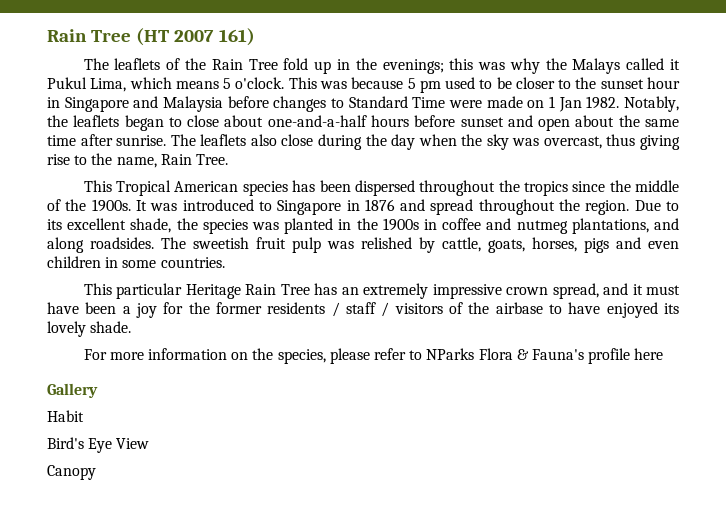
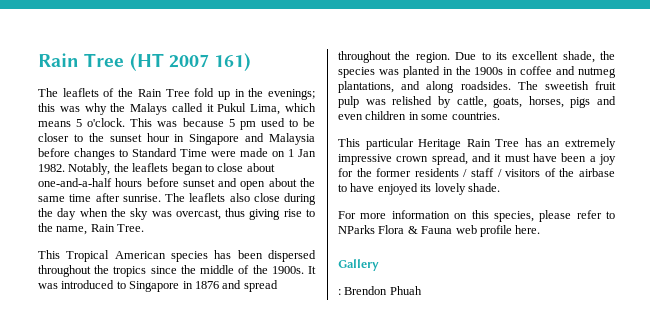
- For more information on the species, please refer to NParks Flora & Fauna's profile here
+ For more information on this species, please refer to NParks Flora & Fauna web profile here.
  Gallery
- Habit
- Bird's Eye View
- Canopy
+ : Brendon Phuah

